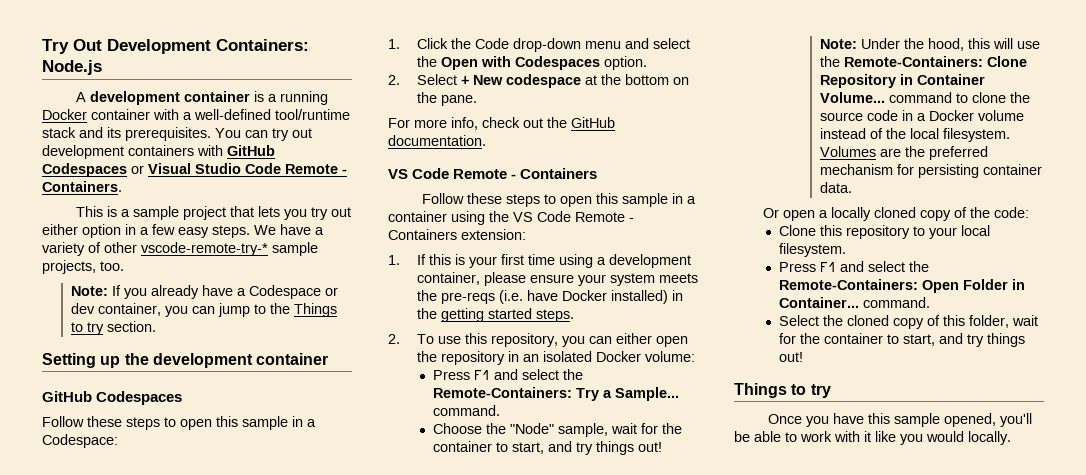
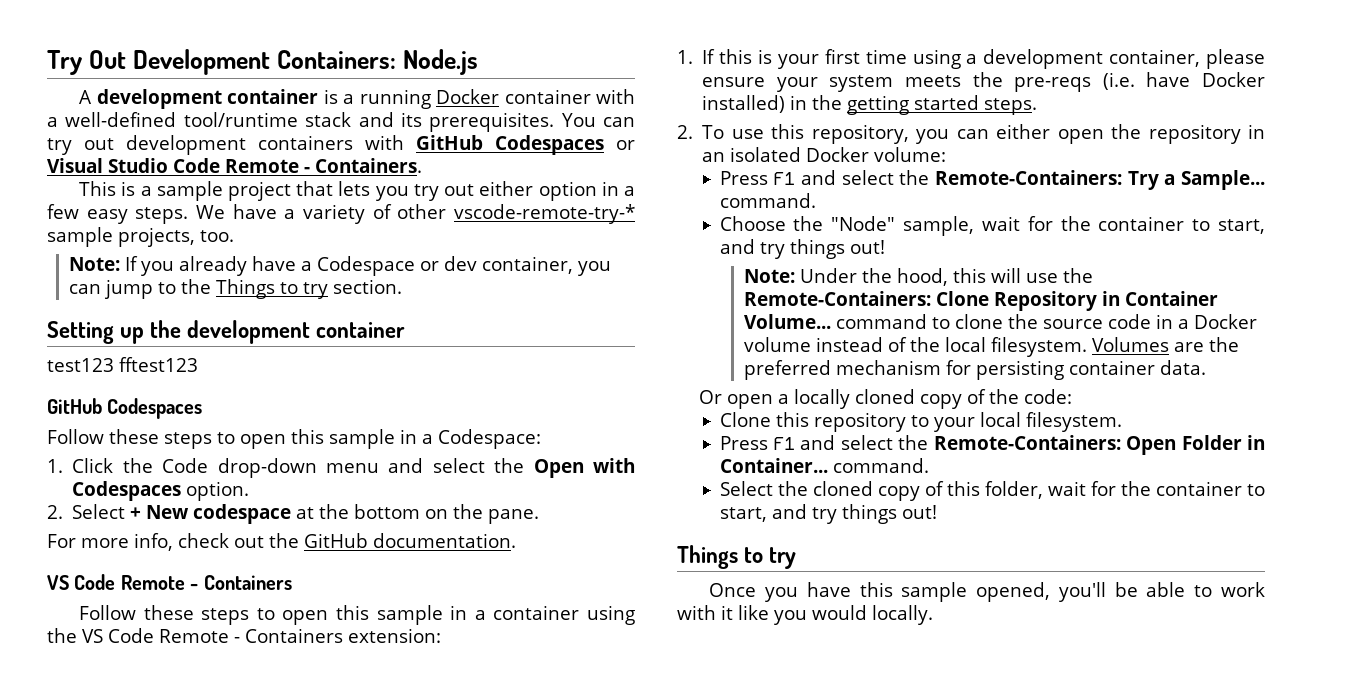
+ test123 fftest123

